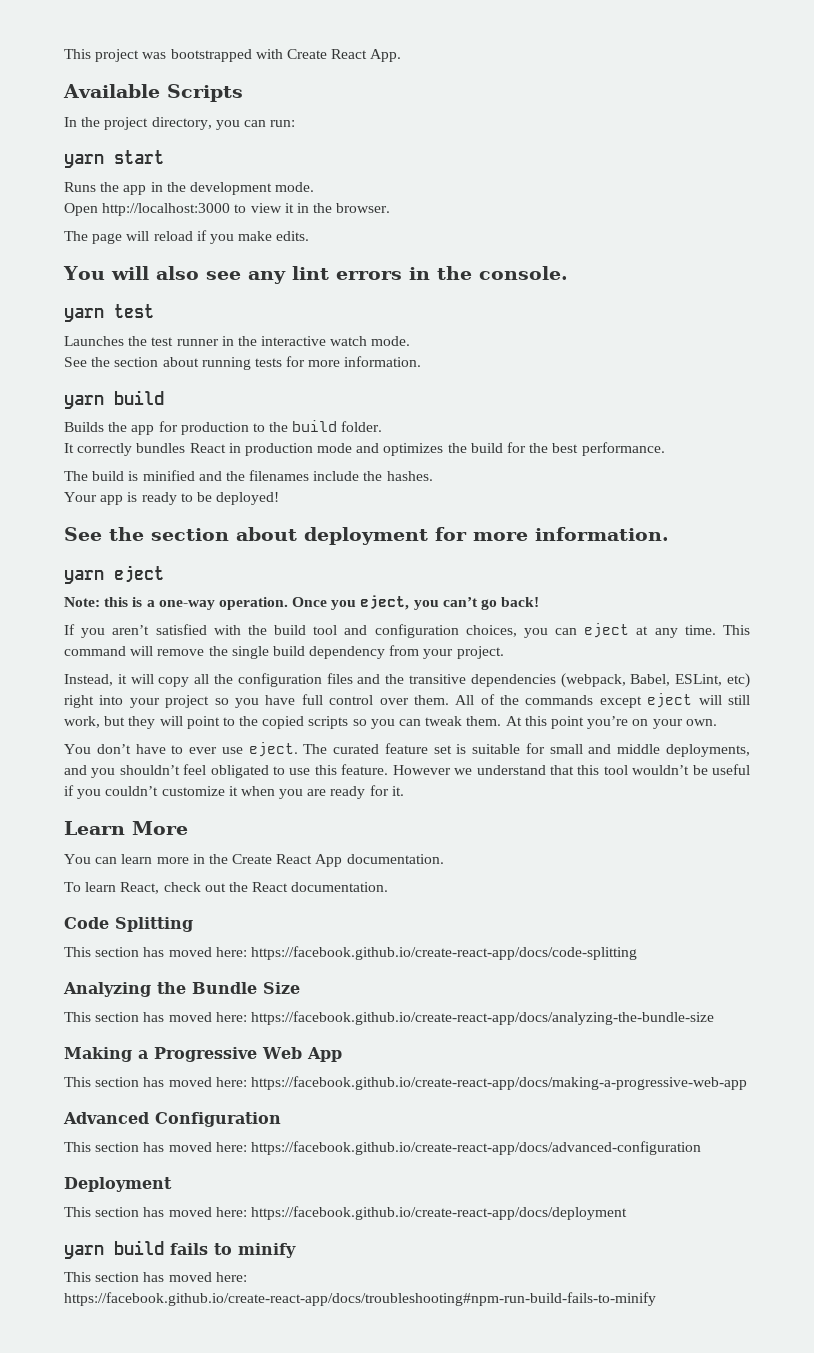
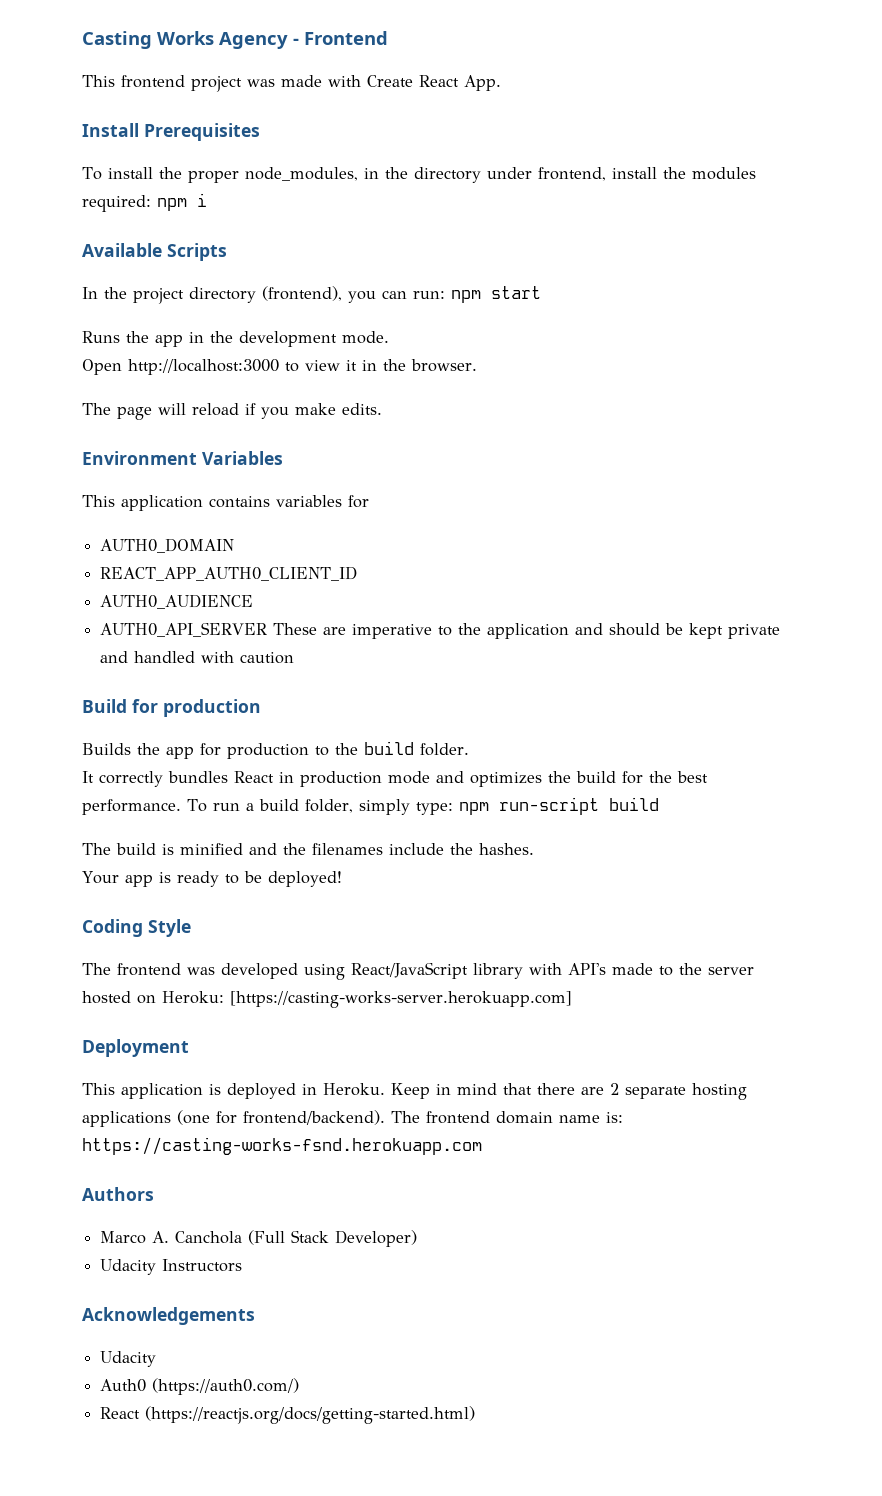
- This project was bootstrapped with Create React App.
+ Casting Works Agency - Frontend
+ This frontend project was made with Create React App.
+ Install Prerequisites
+ To install the proper node_modules, in the directory under frontend, install the modules required: npm i
- In the project directory, you can run:
- yarn start
+ In the project directory (frontend), you can run: npm start
- You will also see any lint errors in the console.
- yarn test
- Launches the test runner in the interactive watch mode.
- See the section about running tests for more information.
- yarn build
+ Environment Variables
+ This application contains variables for
+ AUTH0_DOMAIN
+ REACT_APP_AUTH0_CLIENT_ID
+ AUTH0_AUDIENCE
+ AUTH0_API_SERVER These are imperative to the application and should be kept private and handled with caution
+ Build for production
+ To run a build folder, simply type: npm run-script build
- See the section about deployment for more information.
- yarn eject
- Note: this is a one-way operation. Once you eject, you can’t go back!
- If you aren’t satisfied with the build tool and configuration choices, you can eject at any time. This command will remove the single build dependency from your project.
- Instead, it will copy all the configuration files and the transitive dependencies (webpack, Babel, ESLint, etc) right into your project so you have full control over them. All of the commands except eject will still work, but they will point to the copied scripts so you can tweak them. At this point you’re on your own.
- You don’t have to ever use eject. The curated feature set is suitable for small and middle deployments, and you shouldn’t feel obligated to use this feature. However we understand that this tool wouldn’t be useful if you couldn’t customize it when you are ready for it.
- Learn More
- You can learn more in the Create React App documentation.
- To learn React, check out the React documentation.
- Code Splitting
- This section has moved here: https://facebook.github.io/create-react-app/docs/code-splitting
- Analyzing the Bundle Size
- This section has moved here: https://facebook.github.io/create-react-app/docs/analyzing-the-bundle-size
- Making a Progressive Web App
- This section has moved here: https://facebook.github.io/create-react-app/docs/making-a-progressive-web-app
- Advanced Configuration
- This section has moved here: https://facebook.github.io/create-react-app/docs/advanced-configuration
+ Coding Style
+ The frontend was developed using React/JavaScript library with API's made to the server hosted on Heroku: [https://casting-works-server.herokuapp.com]
  Deployment
- This section has moved here: https://facebook.github.io/create-react-app/docs/deployment
- yarn build fails to minify
- This section has moved here: https://facebook.github.io/create-react-app/docs/troubleshooting#npm-run-build-fails-to-minify
+ This application is deployed in Heroku. Keep in mind that there are 2 separate hosting applications (one for frontend/backend). The frontend domain name is: https://casting-works-fsnd.herokuapp.com
+ Authors
+ Marco A. Canchola (Full Stack Developer)
+ Udacity Instructors
+ Acknowledgements
+ Udacity
+ Auth0 (https://auth0.com/)
+ React (https://reactjs.org/docs/getting-started.html)

